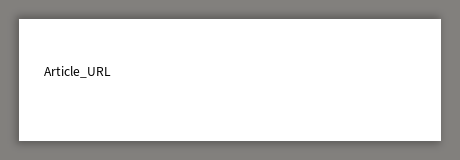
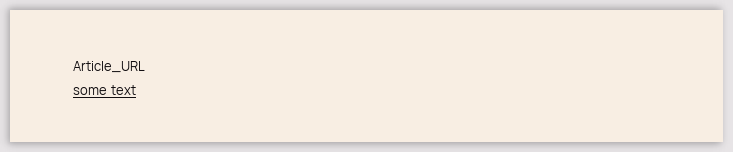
+ some text

